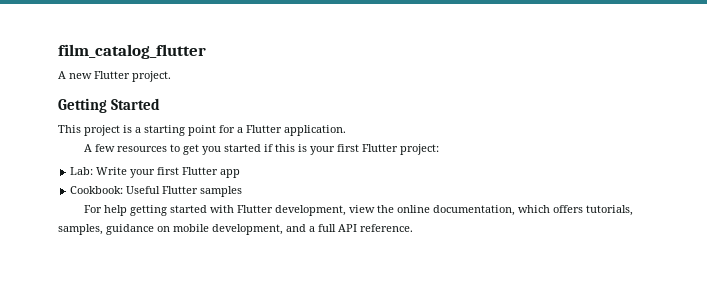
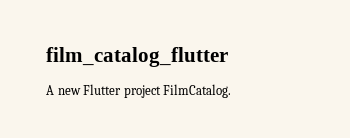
- A new Flutter project.
- Getting Started
- This project is a starting point for a Flutter application.
- A few resources to get you started if this is your first Flutter project:
- Lab: Write your first Flutter app
- Cookbook: Useful Flutter samples
- For help getting started with Flutter development, view the online documentation, which offers tutorials, samples, guidance on mobile development, and a full API reference.
+ A new Flutter project FilmCatalog.

